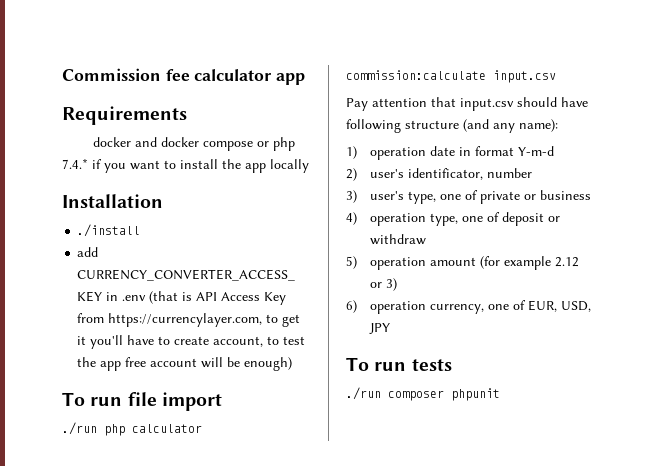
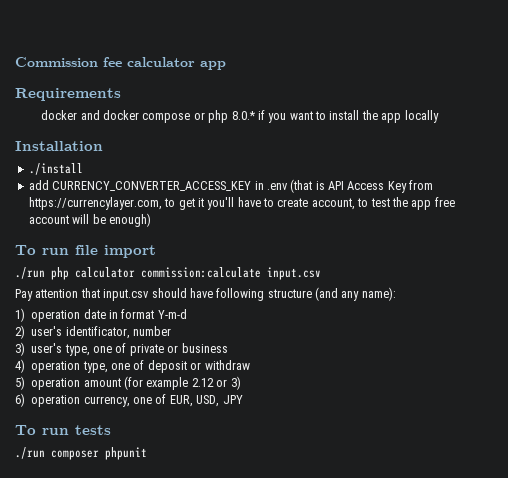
- docker and docker compose or php 7.4.* if you want to install the app locally
+ docker and docker compose or php 8.0.* if you want to install the app locally

